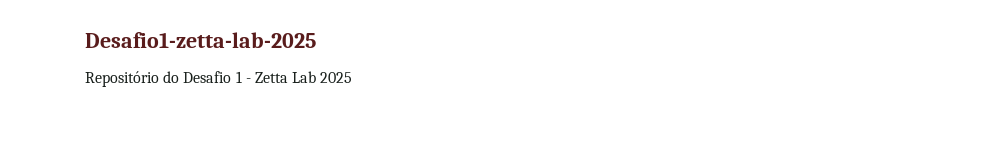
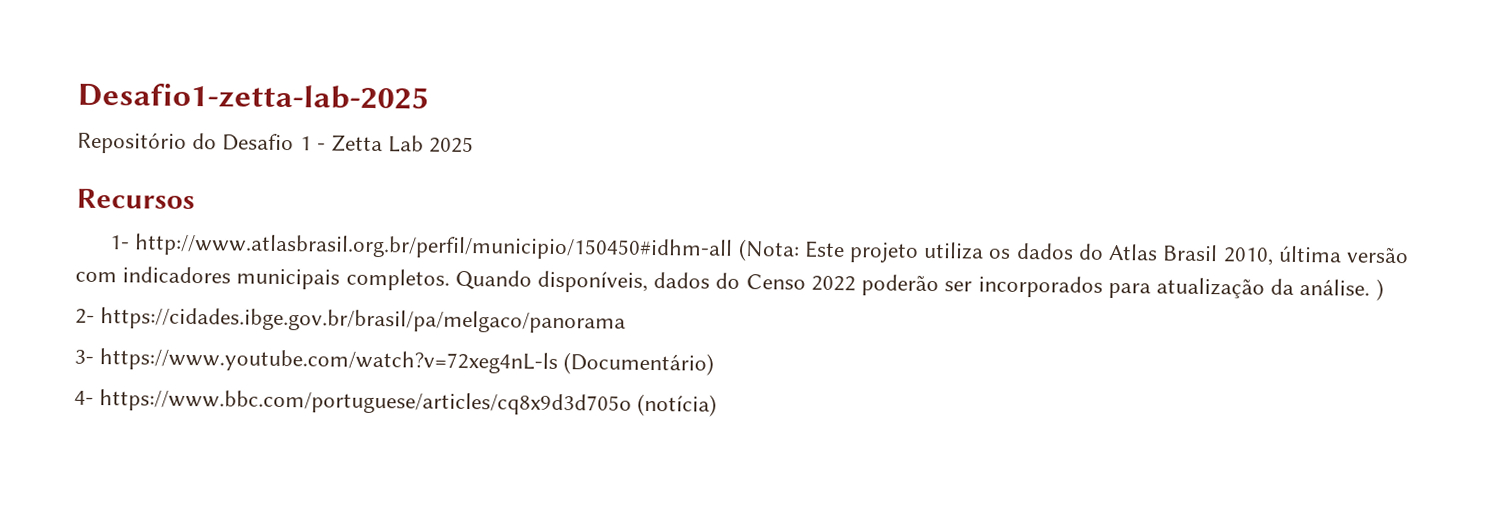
+ Recursos
+ 1- http://www.atlasbrasil.org.br/perfil/municipio/150450#idhm-all (Nota: Este projeto utiliza os dados do Atlas Brasil 2010, última versão com indicadores municipais completos. Quando disponíveis, dados do Censo 2022 poderão ser incorporados para atualização da análise. )
+ 2- https://cidades.ibge.gov.br/brasil/pa/melgaco/panorama
+ 3- https://www.youtube.com/watch?v=72xeg4nL-ls (Documentário)
+ 4- https://www.bbc.com/portuguese/articles/cq8x9d3d705o (notícia)

